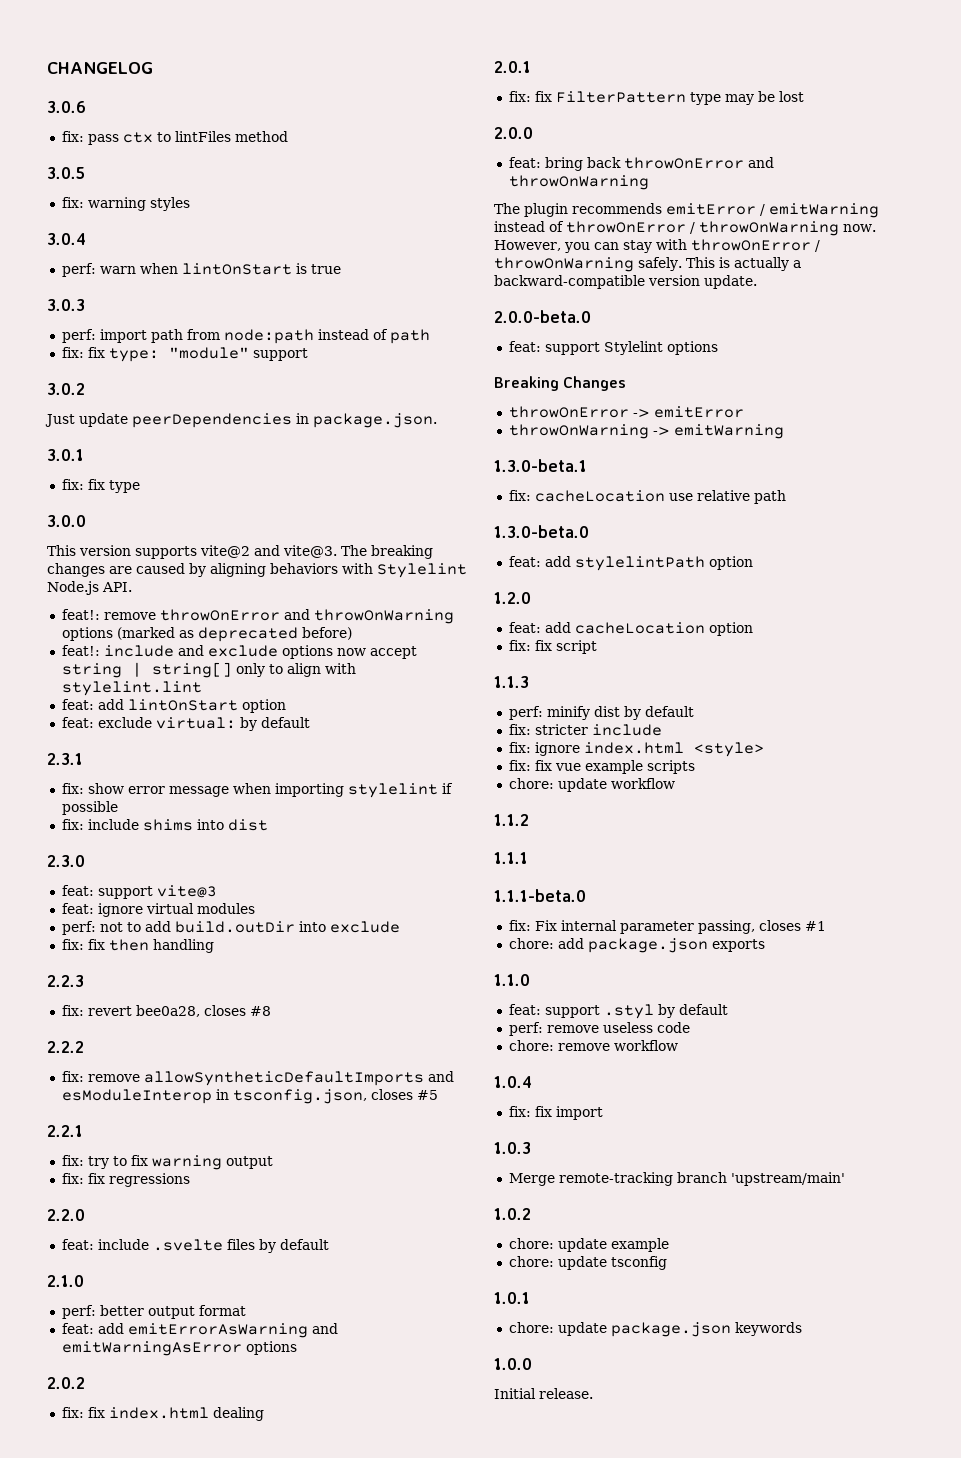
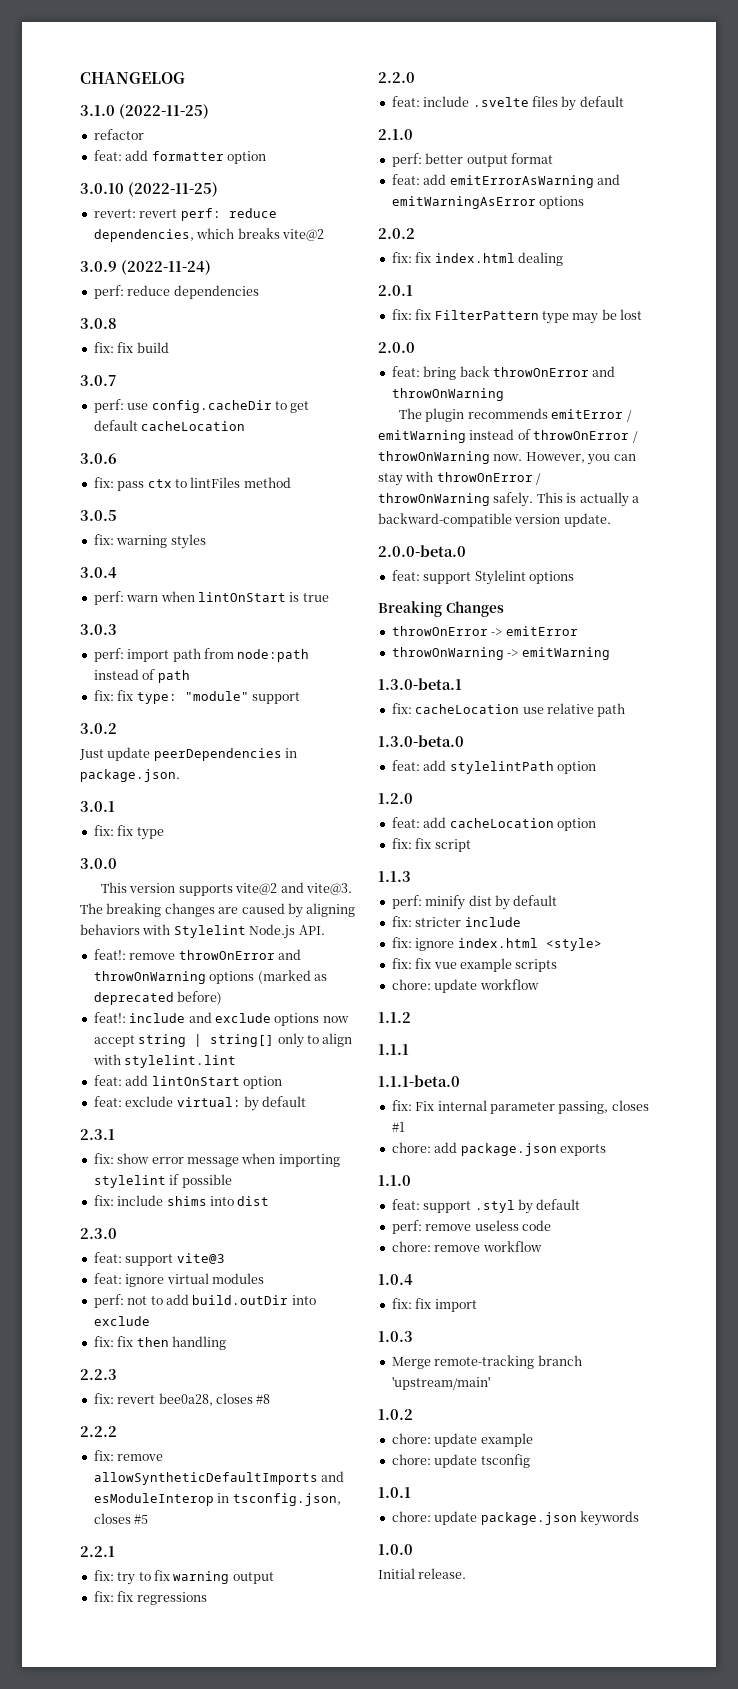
+ 3.1.0 (2022-11-25)
+ refactor
+ feat: add formatter option
+ 3.0.10 (2022-11-25)
+ revert: revert perf: reduce dependencies, which breaks vite@2
+ 3.0.9 (2022-11-24)
+ perf: reduce dependencies
+ 3.0.8
+ fix: fix build
+ 3.0.7
+ perf: use config.cacheDir to get default cacheLocation

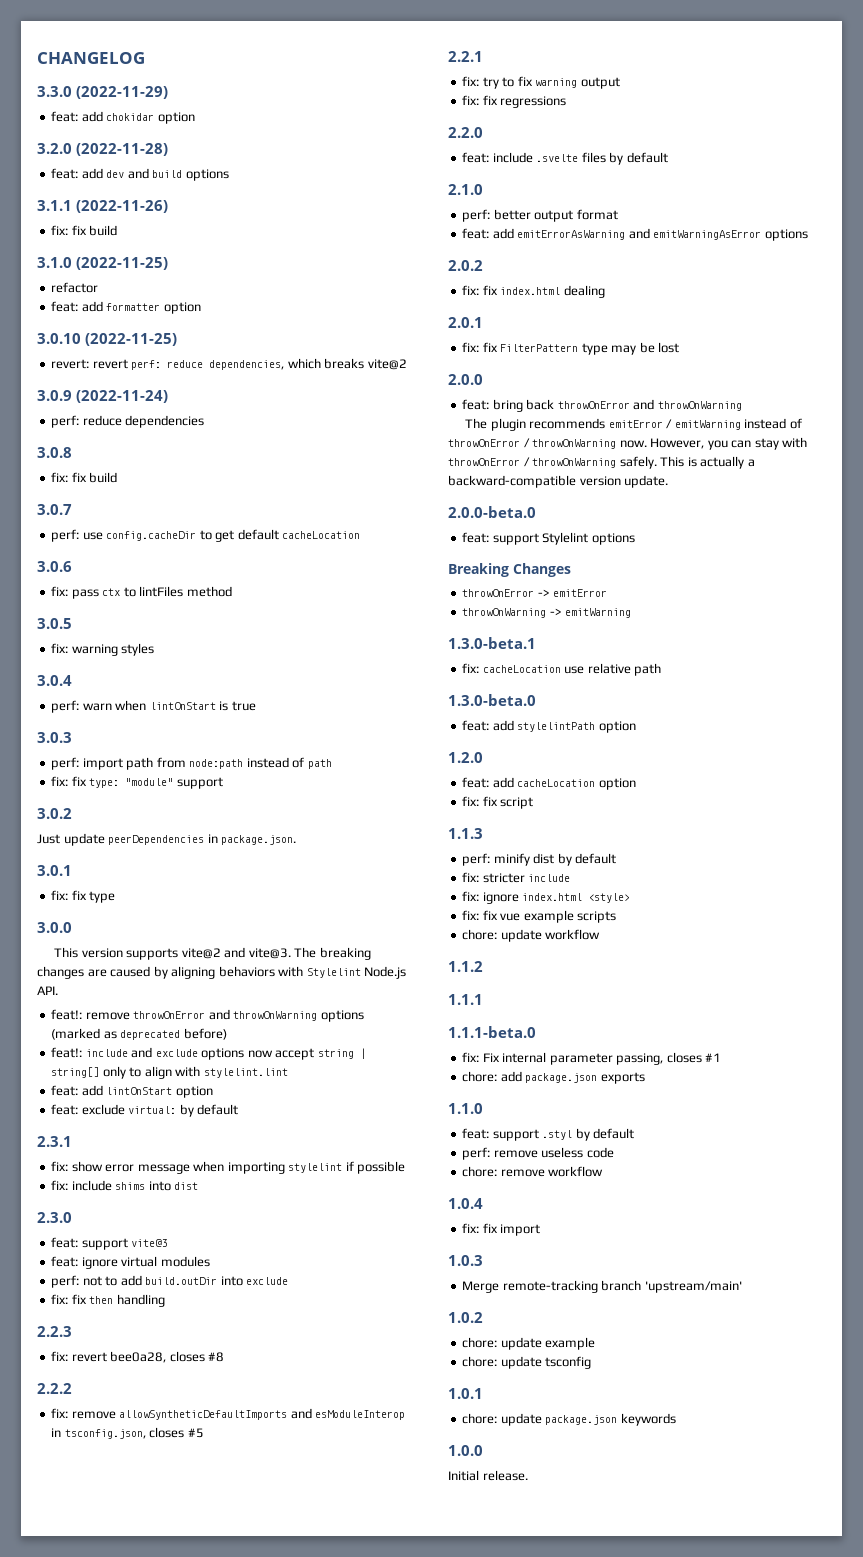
+ 3.3.0 (2022-11-29)
+ feat: add chokidar option
+ 3.2.0 (2022-11-28)
+ feat: add dev and build options
+ 3.1.1 (2022-11-26)
+ fix: fix build

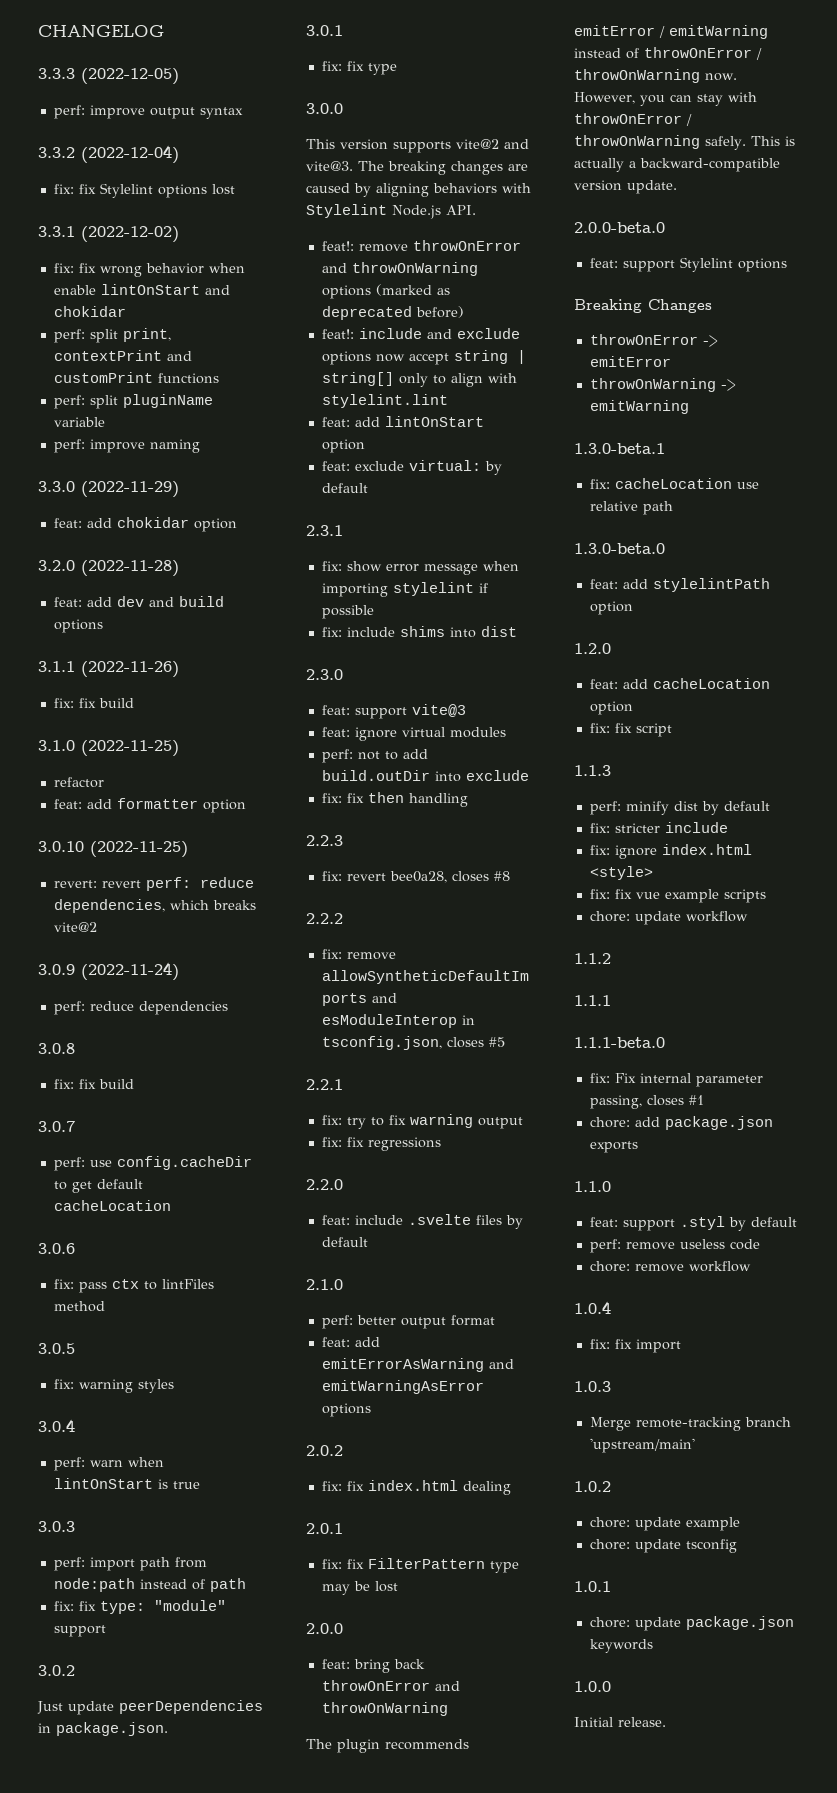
+ 3.3.3 (2022-12-05)
+ perf: improve output syntax
+ 3.3.2 (2022-12-04)
+ fix: fix Stylelint options lost
+ 3.3.1 (2022-12-02)
+ fix: fix wrong behavior when enable lintOnStart and chokidar
+ perf: split print, contextPrint and customPrint functions
+ perf: split pluginName variable
+ perf: improve naming

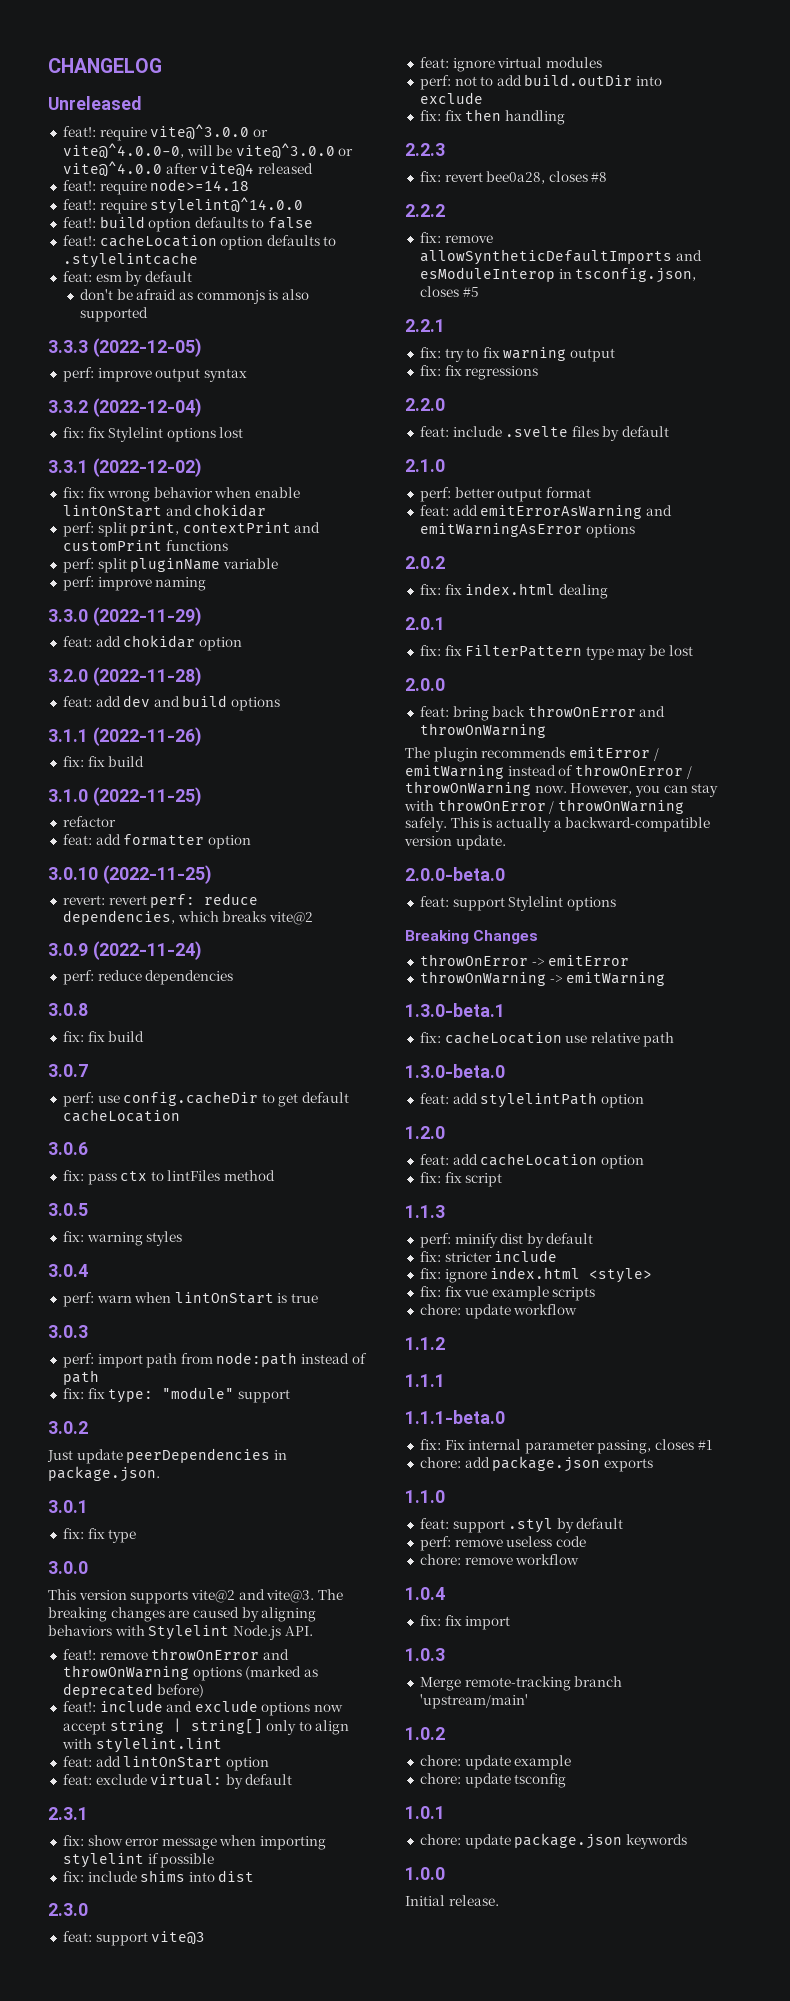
+ Unreleased
+ feat!: require vite@^3.0.0 or vite@^4.0.0-0, will be vite@^3.0.0 or vite@^4.0.0 after vite@4 released
+ feat!: require node>=14.18
+ feat!: require stylelint@^14.0.0
+ feat!: build option defaults to false
+ feat!: cacheLocation option defaults to .stylelintcache
+ feat: esm by default
+ don't be afraid as commonjs is also supported

